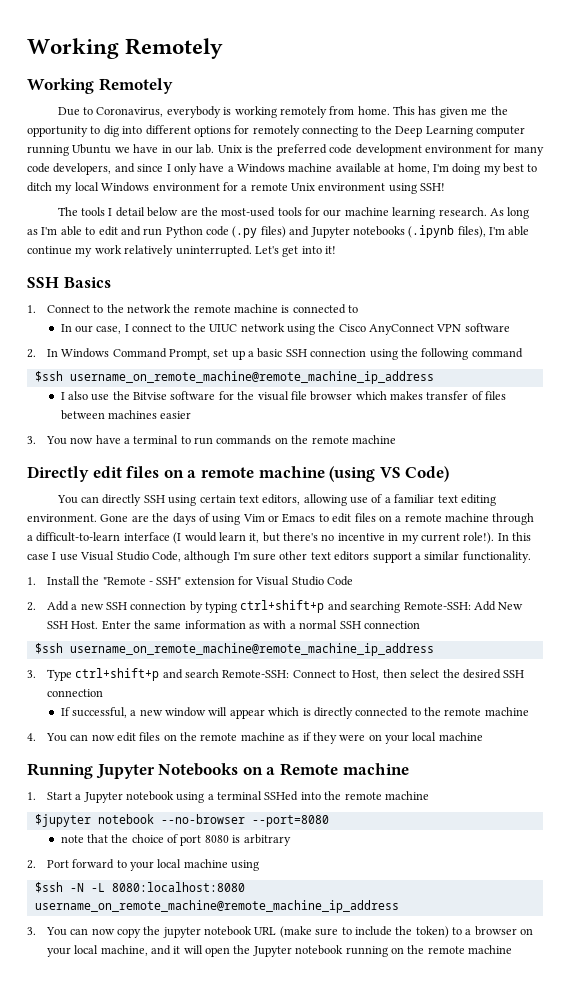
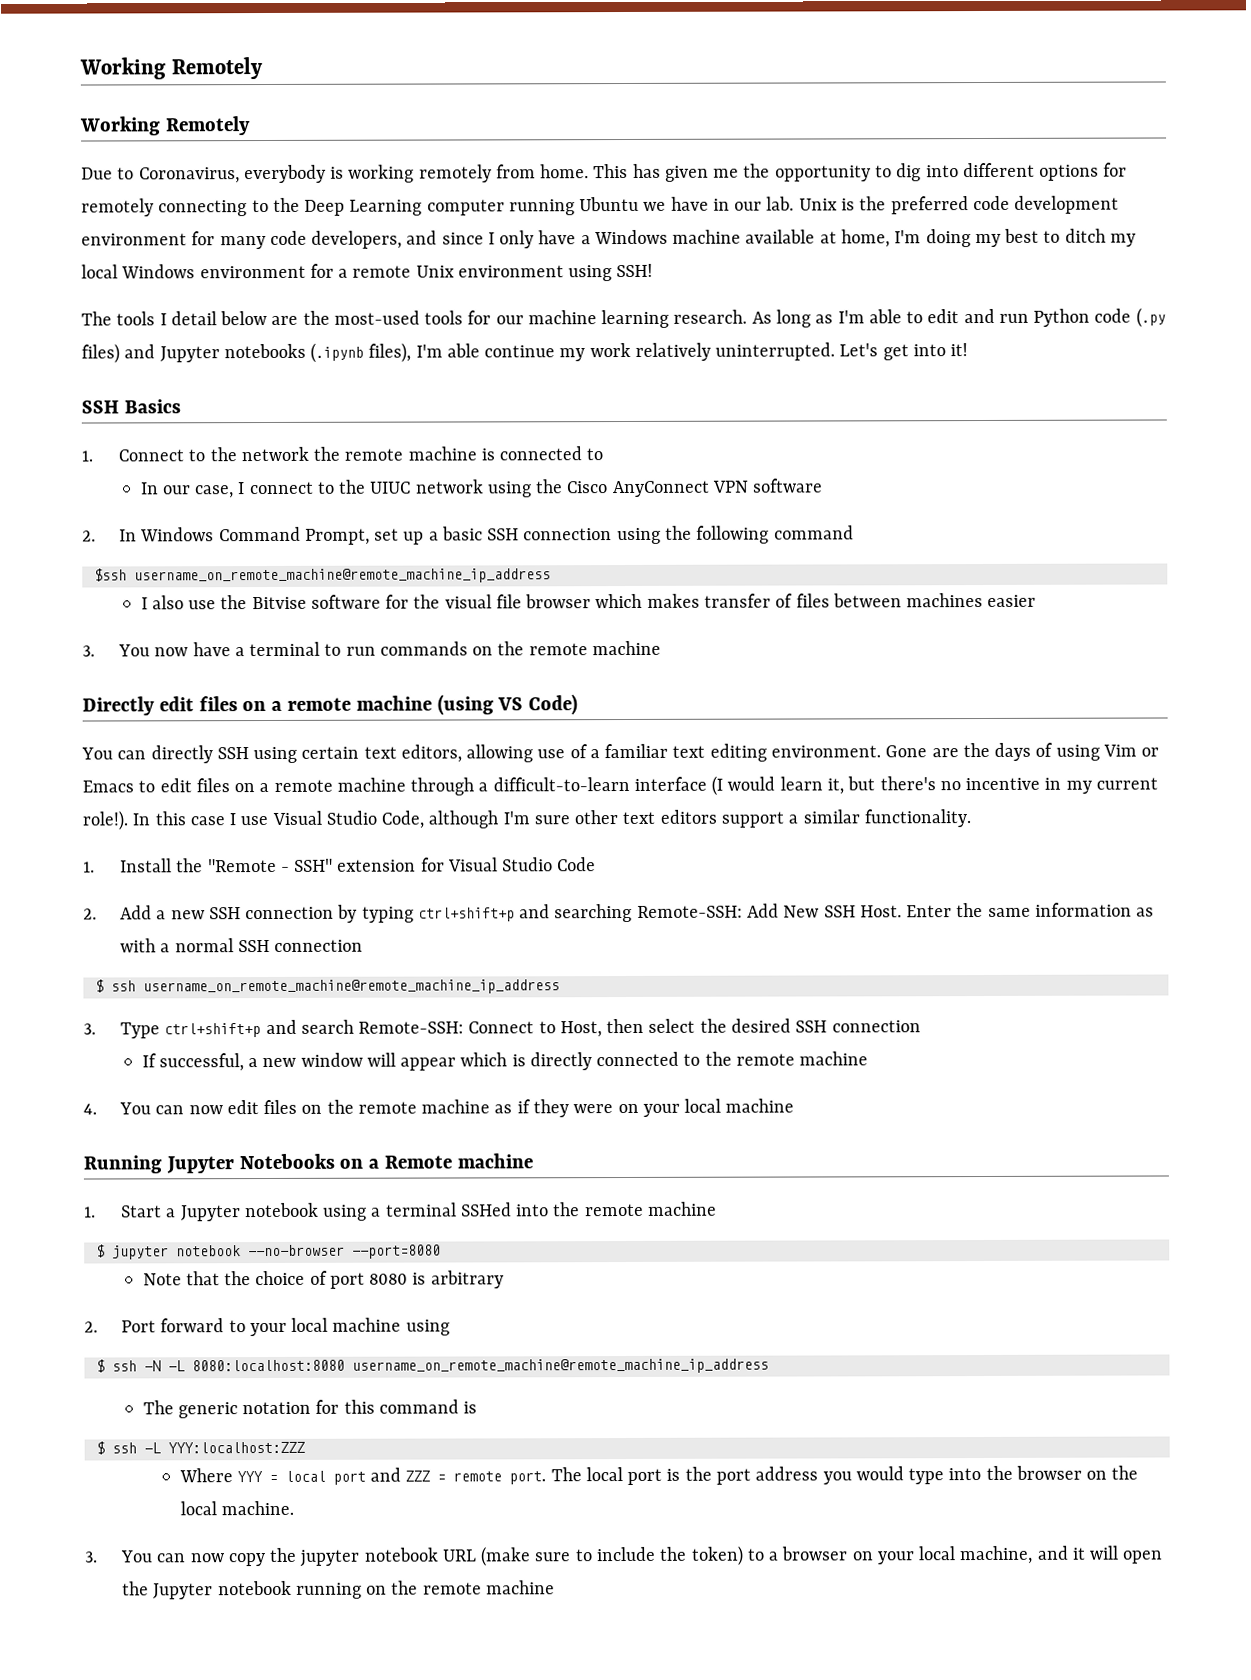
  Enter the same information as with a normal SSH connection
- $ssh username_on_remote_machine@remote_machine_ip_address
+ $ ssh username_on_remote_machine@remote_machine_ip_address
- $jupyter notebook --no-browser --port=8080
+ $ jupyter notebook --no-browser --port=8080
- note that the choice of port 8080 is arbitrary
+ Note that the choice of port 8080 is arbitrary
- $ssh -N -L 8080:localhost:8080 username_on_remote_machine@remote_machine_ip_address
+ $ ssh -N -L 8080:localhost:8080 username_on_remote_machine@remote_machine_ip_address
+ The generic notation for this command is
+ $ ssh -L YYY:localhost:ZZZ
+ Where YYY = local port and ZZZ = remote port. The local port is the port address you would type into the browser on the local machine.

